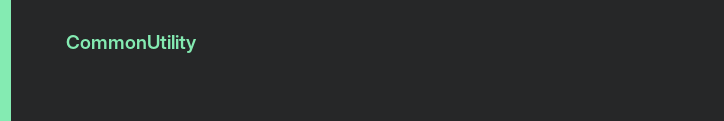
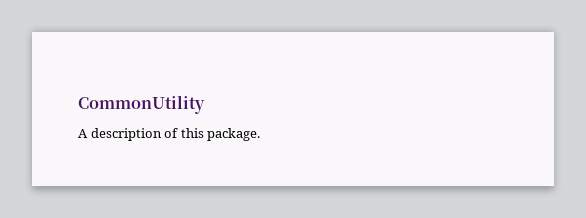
+ A description of this package.

